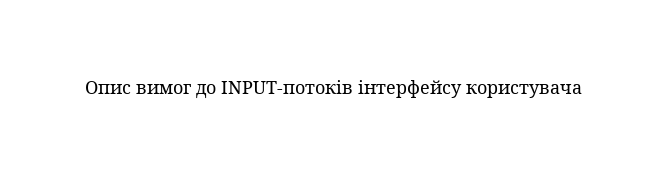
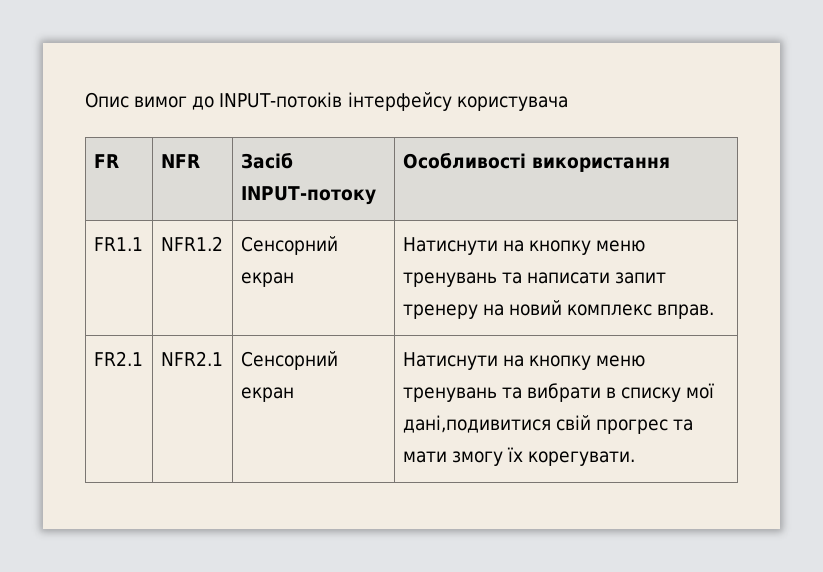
+ FR | NFR | Засіб INPUT-потоку | Особливості використання
+ FR1.1 | NFR1.2 | Сенсорний екран | Натиснути на кнопку меню тренувань та написати запит тренеру на новий комплекс вправ.
+ FR2.1 | NFR2.1 | Сенсорний екран | Натиснути на кнопку меню тренувань та вибрати в списку мої дані,подивитися свій прогрес та мати змогу їх корегувати.

